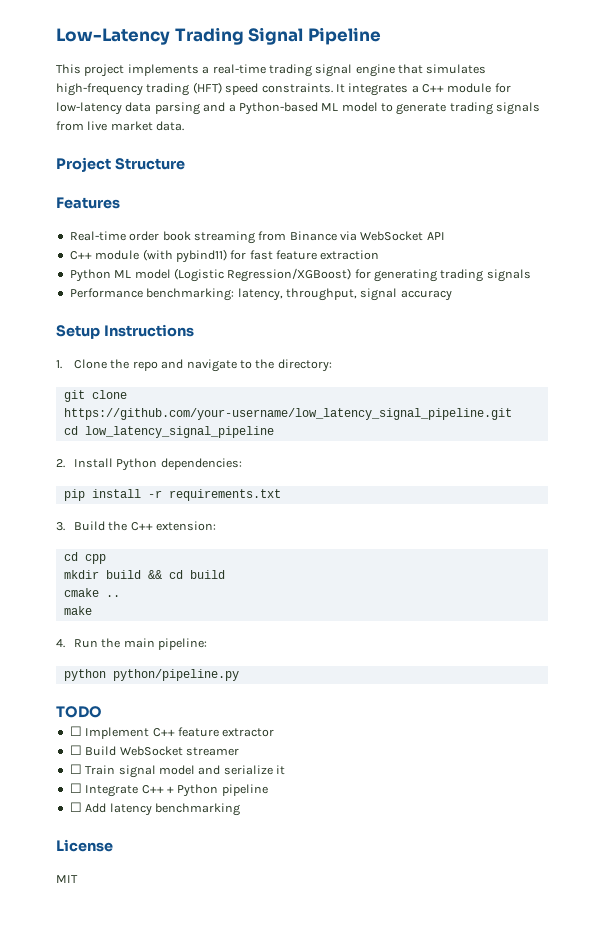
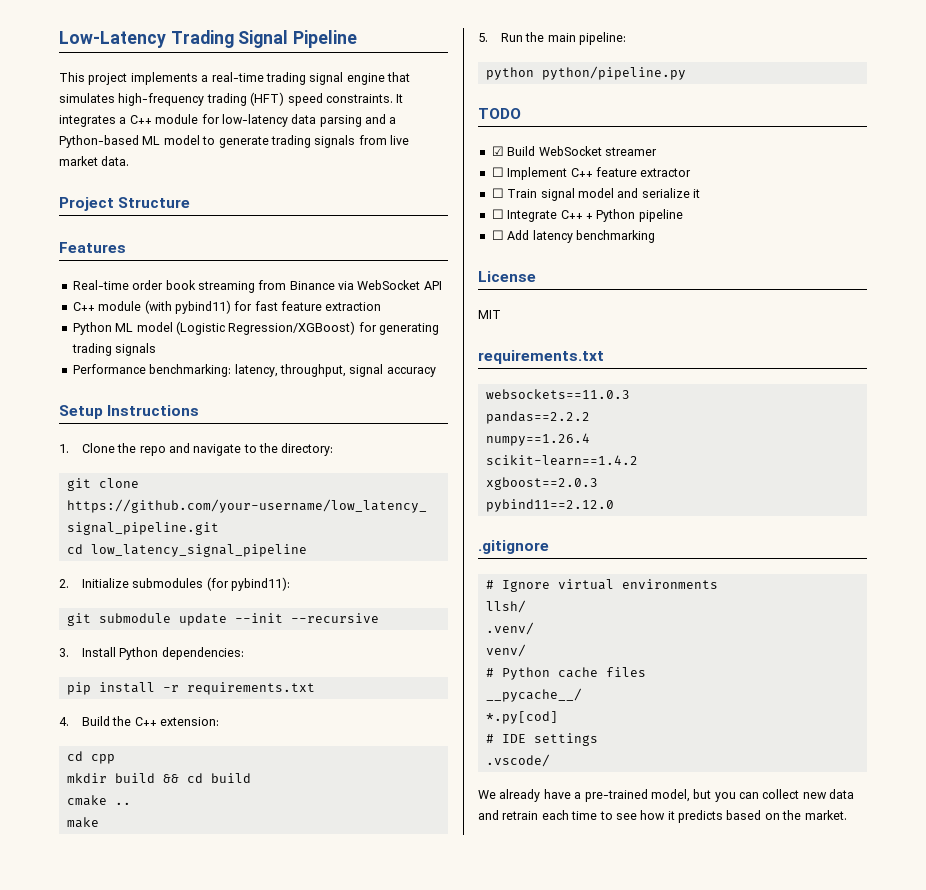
- 2. Install Python dependencies:
+ 2. Initialize submodules (for pybind11):
+ git submodule update --init --recursive
+ 3. Install Python dependencies:
- 3. Build the C++ extension:
+ 4. Build the C++ extension:
- 4. Run the main pipeline:
+ 5. Run the main pipeline:
+ ☑ Build WebSocket streamer
- ☐ Build WebSocket streamer
  MIT
+ requirements.txt
+ websockets==11.0.3
+ pandas==2.2.2
+ numpy==1.26.4
+ scikit-learn==1.4.2
+ xgboost==2.0.3
+ pybind11==2.12.0
+ .gitignore
+ # Ignore virtual environments
+ llsh/
+ .venv/
+ venv/
+ # Python cache files
+ __pycache__/
+ *.py[cod]
+ # IDE settings
+ .vscode/
+ We already have a pre-trained model, but you can collect new data and retrain each time to see how it predicts based on the market.

